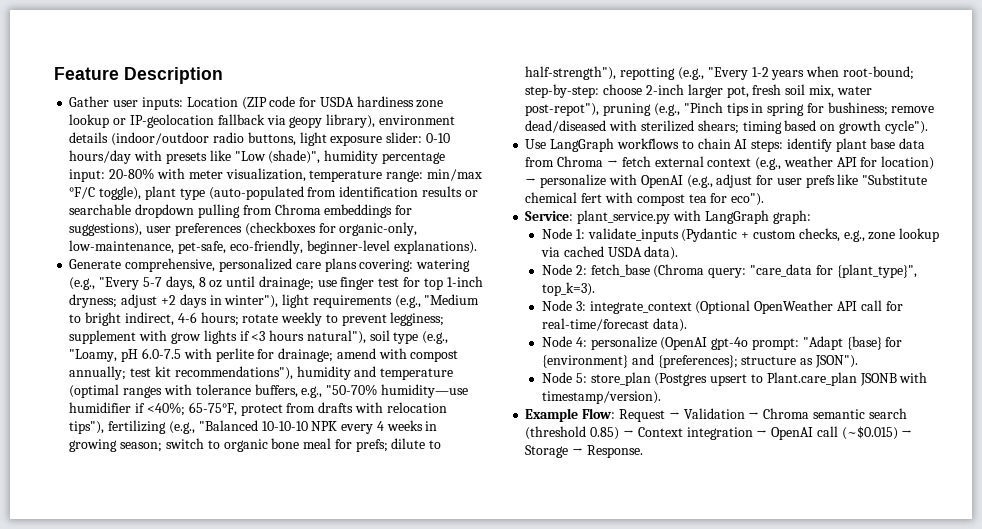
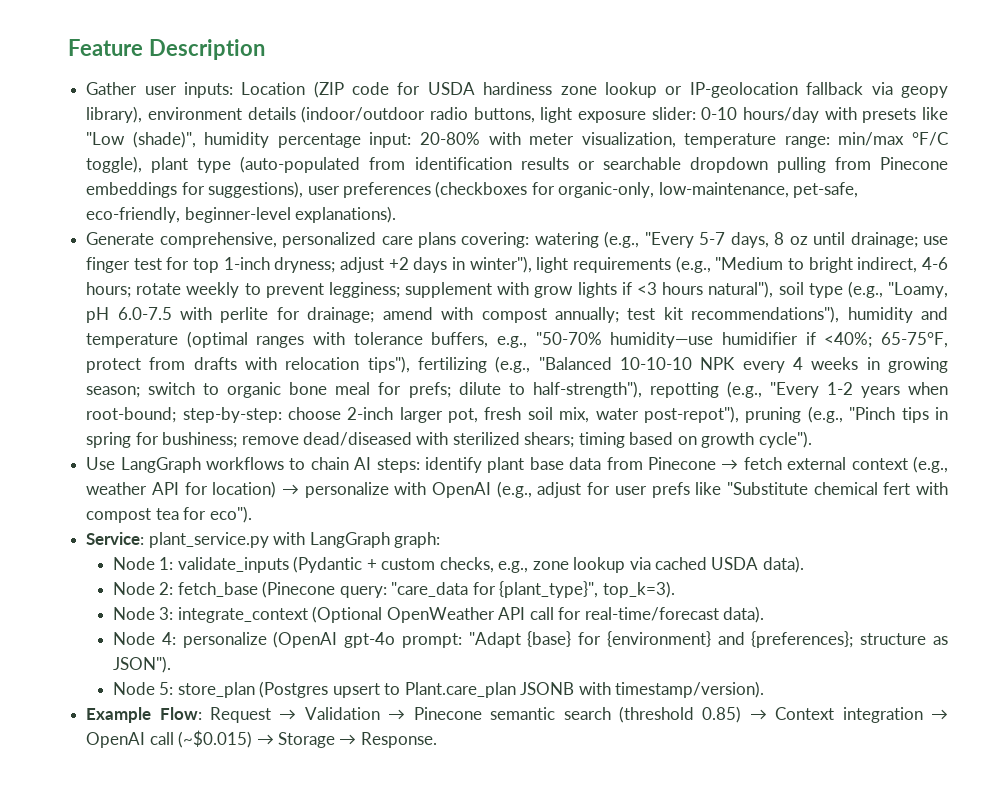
- min/max °F/C toggle), plant type (auto-populated from identification results or searchable dropdown pulling from Chroma embeddings for suggestions), user preferences (checkboxes for organic-only, low-maintenance, pet-safe, eco-friendly, beginner-level explanations).
+ min/max °F/C toggle), plant type (auto-populated from identification results or searchable dropdown pulling from Pinecone embeddings for suggestions), user preferences (checkboxes for organic-only, low-maintenance, pet-safe, eco-friendly, beginner-level explanations).
- Use LangGraph workflows to chain AI steps: identify plant base data from Chroma → fetch external context (e.g., weather API for location) → personalize with OpenAI (e.g., adjust for user prefs like "Substitute chemical fert with compost tea for eco").
+ Use LangGraph workflows to chain AI steps: identify plant base data from Pinecone → fetch external context (e.g., weather API for location) → personalize with OpenAI (e.g., adjust for user prefs like "Substitute chemical fert with compost tea for eco").
- Node 2: fetch_base (Chroma query: "care_data for {plant_type}", top_k=3).
+ Node 2: fetch_base (Pinecone query: "care_data for {plant_type}", top_k=3).
- Example Flow: Request → Validation → Chroma semantic search (threshold 0.85) → Context integration → OpenAI call (~$0.015) → Storage → Response.
+ Example Flow: Request → Validation → Pinecone semantic search (threshold 0.85) → Context integration → OpenAI call (~$0.015) → Storage → Response.

